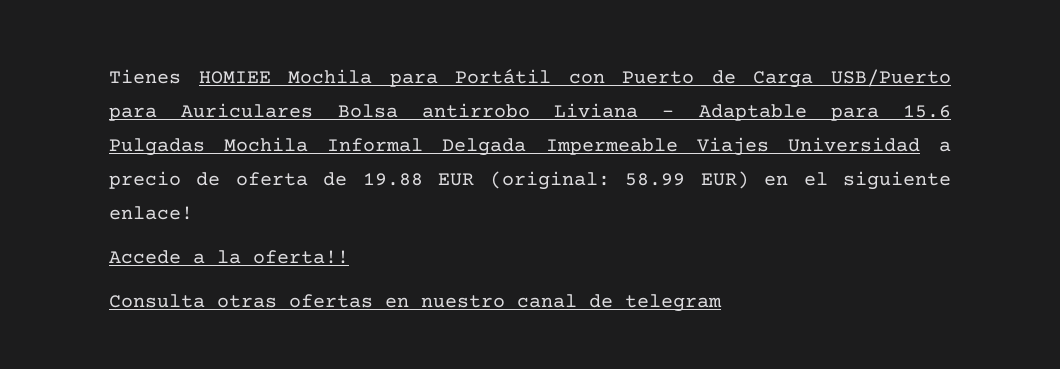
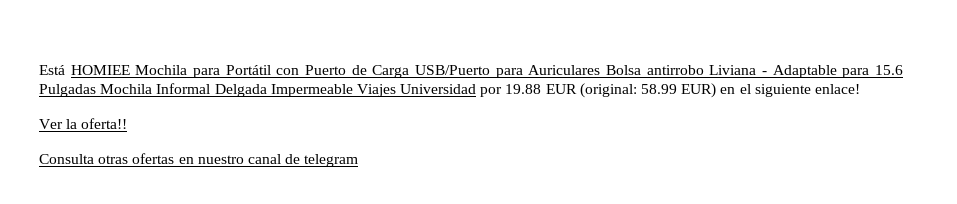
- Tienes HOMIEE Mochila para Portátil con Puerto de Carga USB/Puerto para Auriculares Bolsa antirrobo Liviana - Adaptable para 15.6 Pulgadas Mochila Informal Delgada Impermeable Viajes Universidad a precio de oferta de 19.88 EUR (original: 58.99 EUR) en el siguiente enlace!
+ Está HOMIEE Mochila para Portátil con Puerto de Carga USB/Puerto para Auriculares Bolsa antirrobo Liviana - Adaptable para 15.6 Pulgadas Mochila Informal Delgada Impermeable Viajes Universidad por 19.88 EUR (original: 58.99 EUR) en el siguiente enlace!
- Accede a la oferta!!
+ Ver la oferta!!

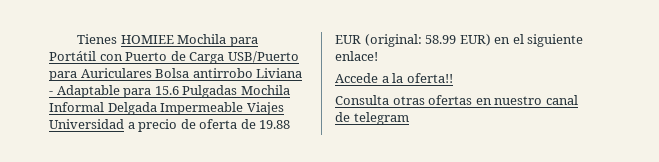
- Está HOMIEE Mochila para Portátil con Puerto de Carga USB/Puerto para Auriculares Bolsa antirrobo Liviana - Adaptable para 15.6 Pulgadas Mochila Informal Delgada Impermeable Viajes Universidad por 19.88 EUR (original: 58.99 EUR) en el siguiente enlace!
+ Tienes HOMIEE Mochila para Portátil con Puerto de Carga USB/Puerto para Auriculares Bolsa antirrobo Liviana - Adaptable para 15.6 Pulgadas Mochila Informal Delgada Impermeable Viajes Universidad a precio de oferta de 19.88 EUR (original: 58.99 EUR) en el siguiente enlace!
- Ver la oferta!!
+ Accede a la oferta!!

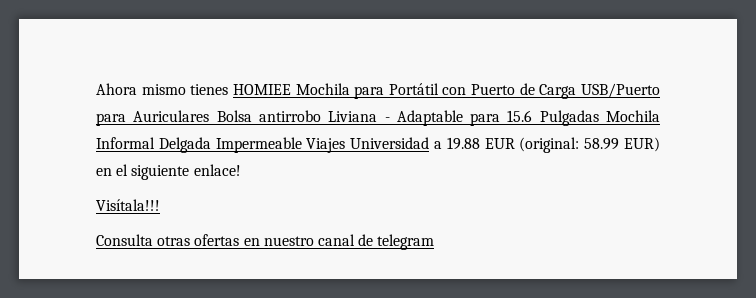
- Tienes HOMIEE Mochila para Portátil con Puerto de Carga USB/Puerto para Auriculares Bolsa antirrobo Liviana - Adaptable para 15.6 Pulgadas Mochila Informal Delgada Impermeable Viajes Universidad a precio de oferta de 19.88 EUR (original: 58.99 EUR) en el siguiente enlace!
+ Ahora mismo tienes HOMIEE Mochila para Portátil con Puerto de Carga USB/Puerto para Auriculares Bolsa antirrobo Liviana - Adaptable para 15.6 Pulgadas Mochila Informal Delgada Impermeable Viajes Universidad a 19.88 EUR (original: 58.99 EUR) en el siguiente enlace!
- Accede a la oferta!!
+ Visítala!!!

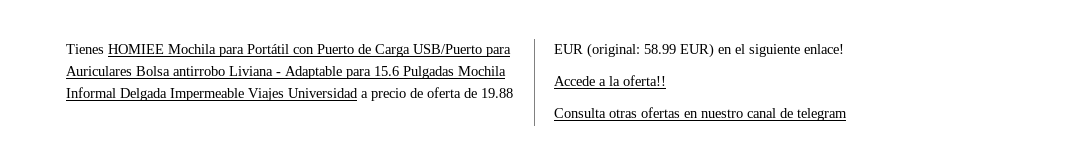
- Ahora mismo tienes HOMIEE Mochila para Portátil con Puerto de Carga USB/Puerto para Auriculares Bolsa antirrobo Liviana - Adaptable para 15.6 Pulgadas Mochila Informal Delgada Impermeable Viajes Universidad a 19.88 EUR (original: 58.99 EUR) en el siguiente enlace!
+ Tienes HOMIEE Mochila para Portátil con Puerto de Carga USB/Puerto para Auriculares Bolsa antirrobo Liviana - Adaptable para 15.6 Pulgadas Mochila Informal Delgada Impermeable Viajes Universidad a precio de oferta de 19.88 EUR (original: 58.99 EUR) en el siguiente enlace!
- Visítala!!!
+ Accede a la oferta!!

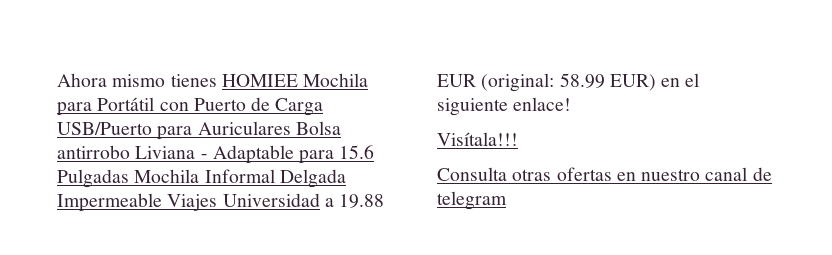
- Tienes HOMIEE Mochila para Portátil con Puerto de Carga USB/Puerto para Auriculares Bolsa antirrobo Liviana - Adaptable para 15.6 Pulgadas Mochila Informal Delgada Impermeable Viajes Universidad a precio de oferta de 19.88 EUR (original: 58.99 EUR) en el siguiente enlace!
+ Ahora mismo tienes HOMIEE Mochila para Portátil con Puerto de Carga USB/Puerto para Auriculares Bolsa antirrobo Liviana - Adaptable para 15.6 Pulgadas Mochila Informal Delgada Impermeable Viajes Universidad a 19.88 EUR (original: 58.99 EUR) en el siguiente enlace!
- Accede a la oferta!!
+ Visítala!!!

